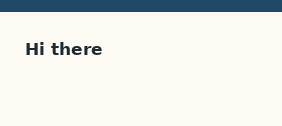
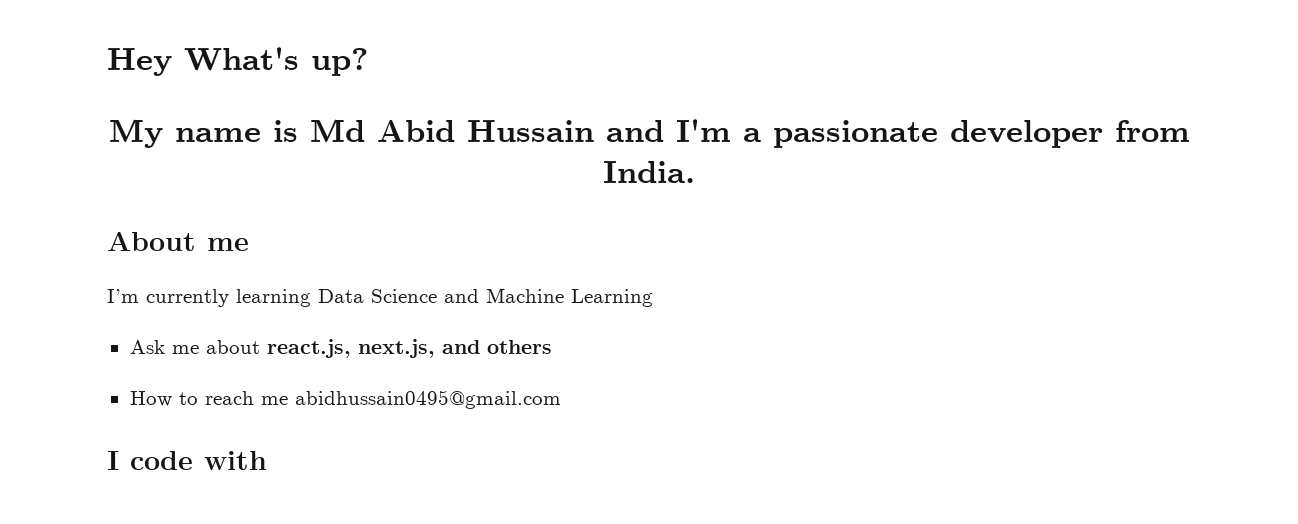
- Hi there
+ Hey What's up?
+ My name is Md Abid Hussain and I'm a passionate developer from India.
+ About me
+ I’m currently learning Data Science and Machine Learning
+ Ask me about react.js, next.js, and others
+ How to reach me abidhussain0495@gmail.com
+ I code with

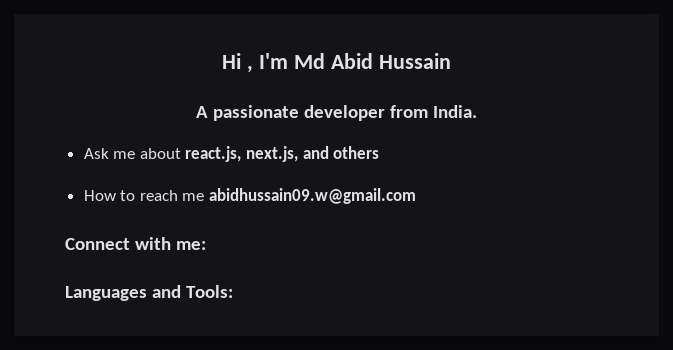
- Hey What's up?
- My name is Md Abid Hussain and I'm a passionate developer from India.
+ Hi , I'm Md Abid Hussain
+ A passionate developer from India.
- About me
- I’m currently learning Data Science and Machine Learning
- How to reach me abidhussain0495@gmail.com
- I code with
+ How to reach me abidhussain09.w@gmail.com
+ Connect with me:
+ Languages and Tools:

